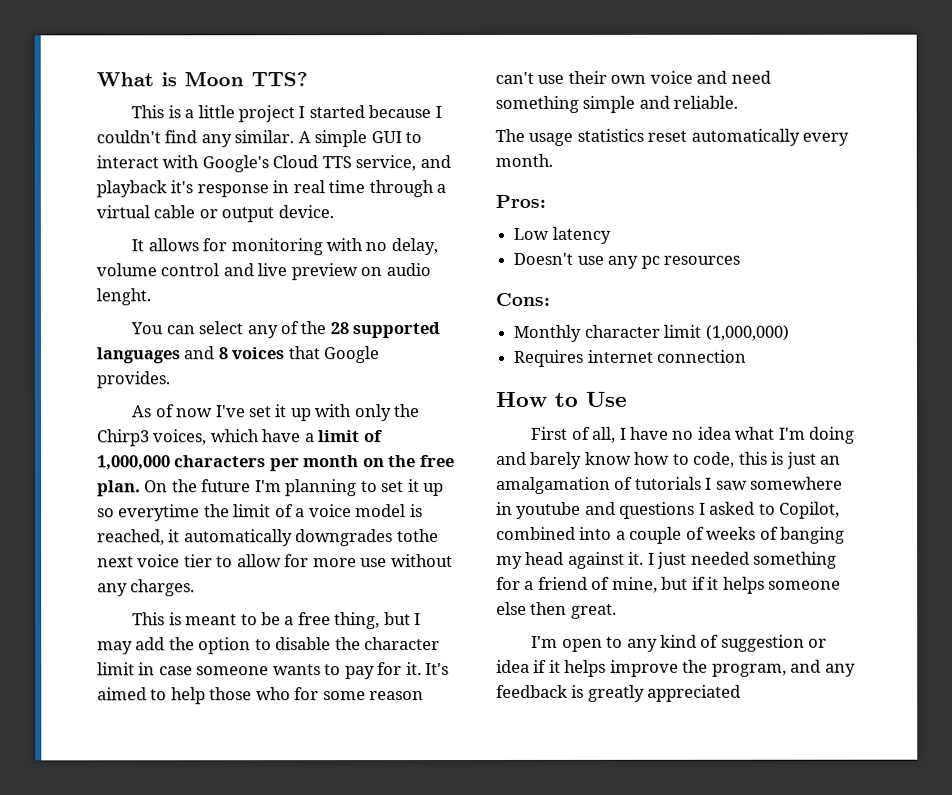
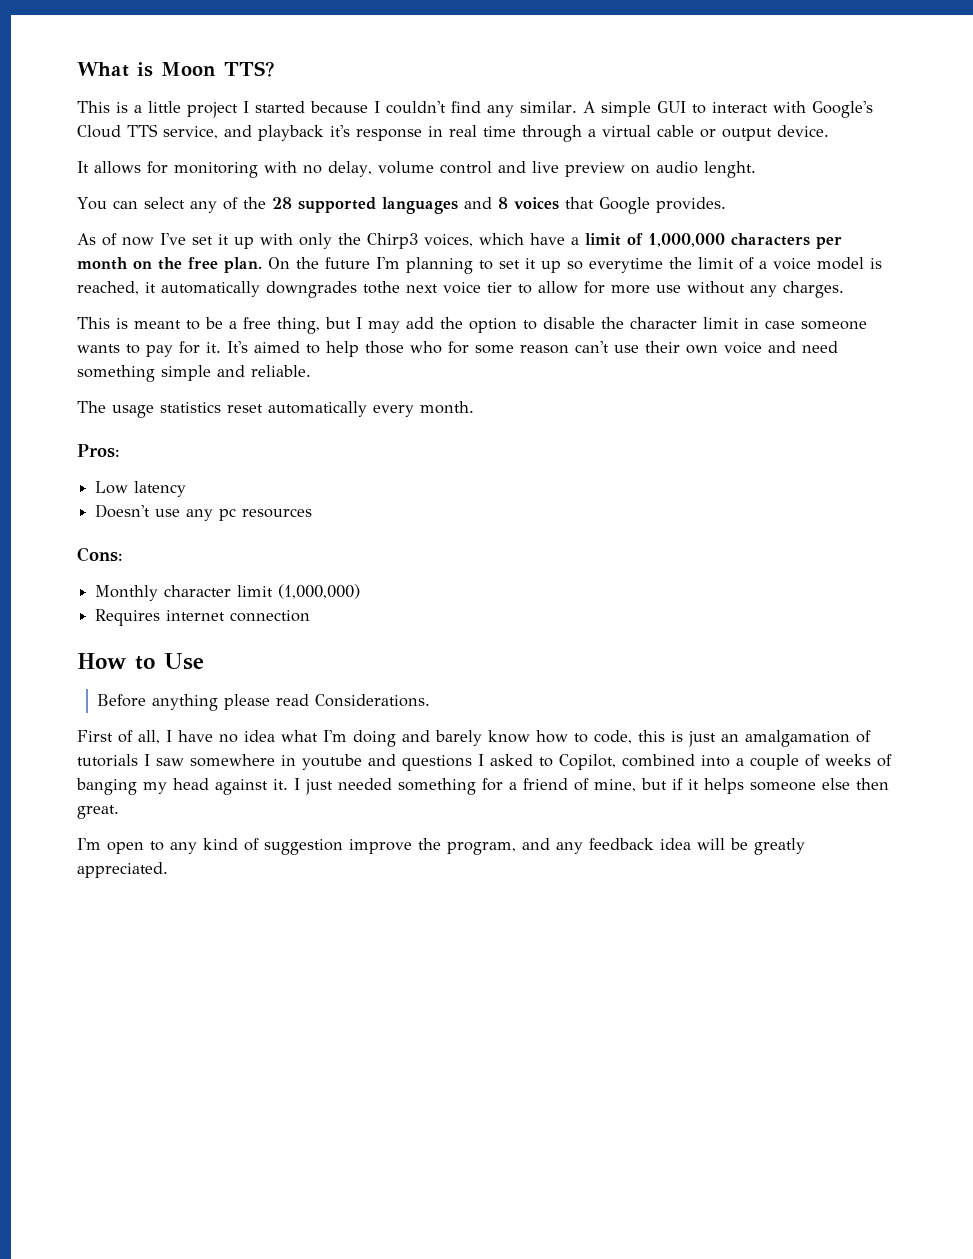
+ Before anything please read Considerations.
- I'm open to any kind of suggestion or idea if it helps improve the program, and any feedback is greatly appreciated
+ I'm open to any kind of suggestion improve the program, and any feedback idea will be greatly appreciated.

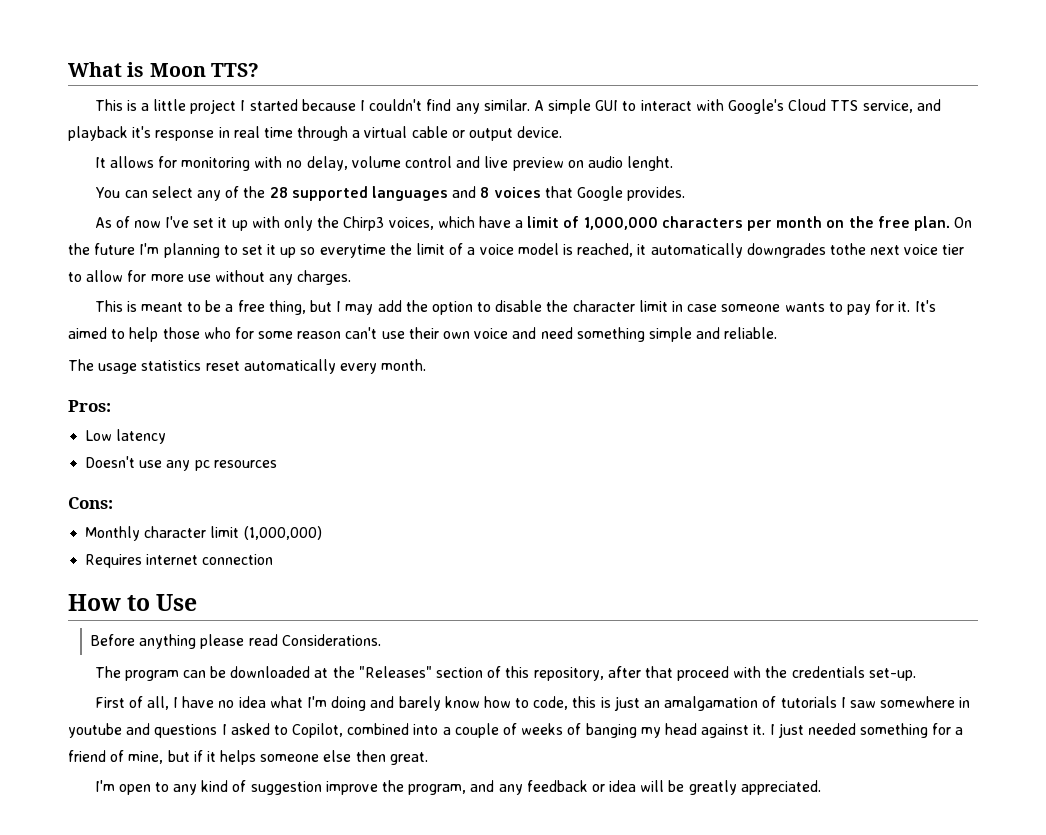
+ The program can be downloaded at the "Releases" section of this repository, after that proceed with the credentials set-up.
- I'm open to any kind of suggestion improve the program, and any feedback idea will be greatly appreciated.
+ I'm open to any kind of suggestion improve the program, and any feedback or idea will be greatly appreciated.

